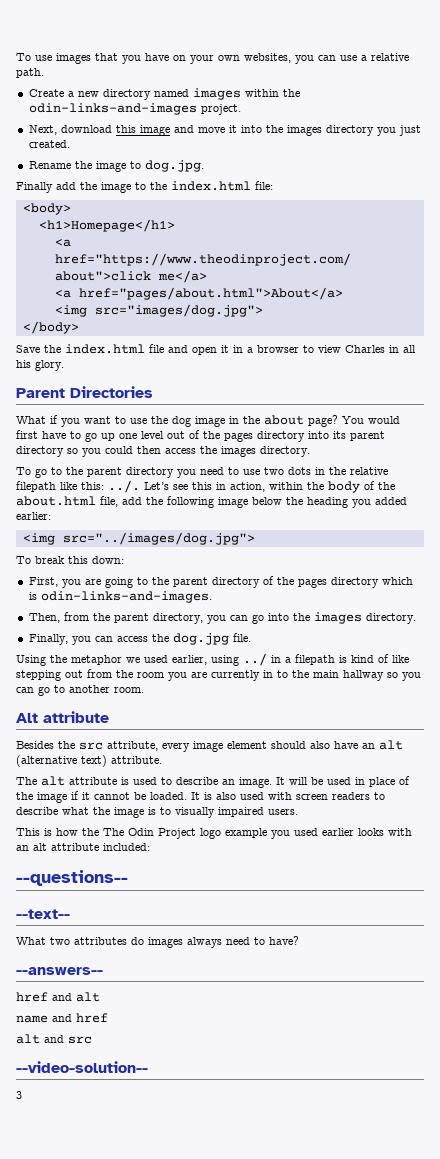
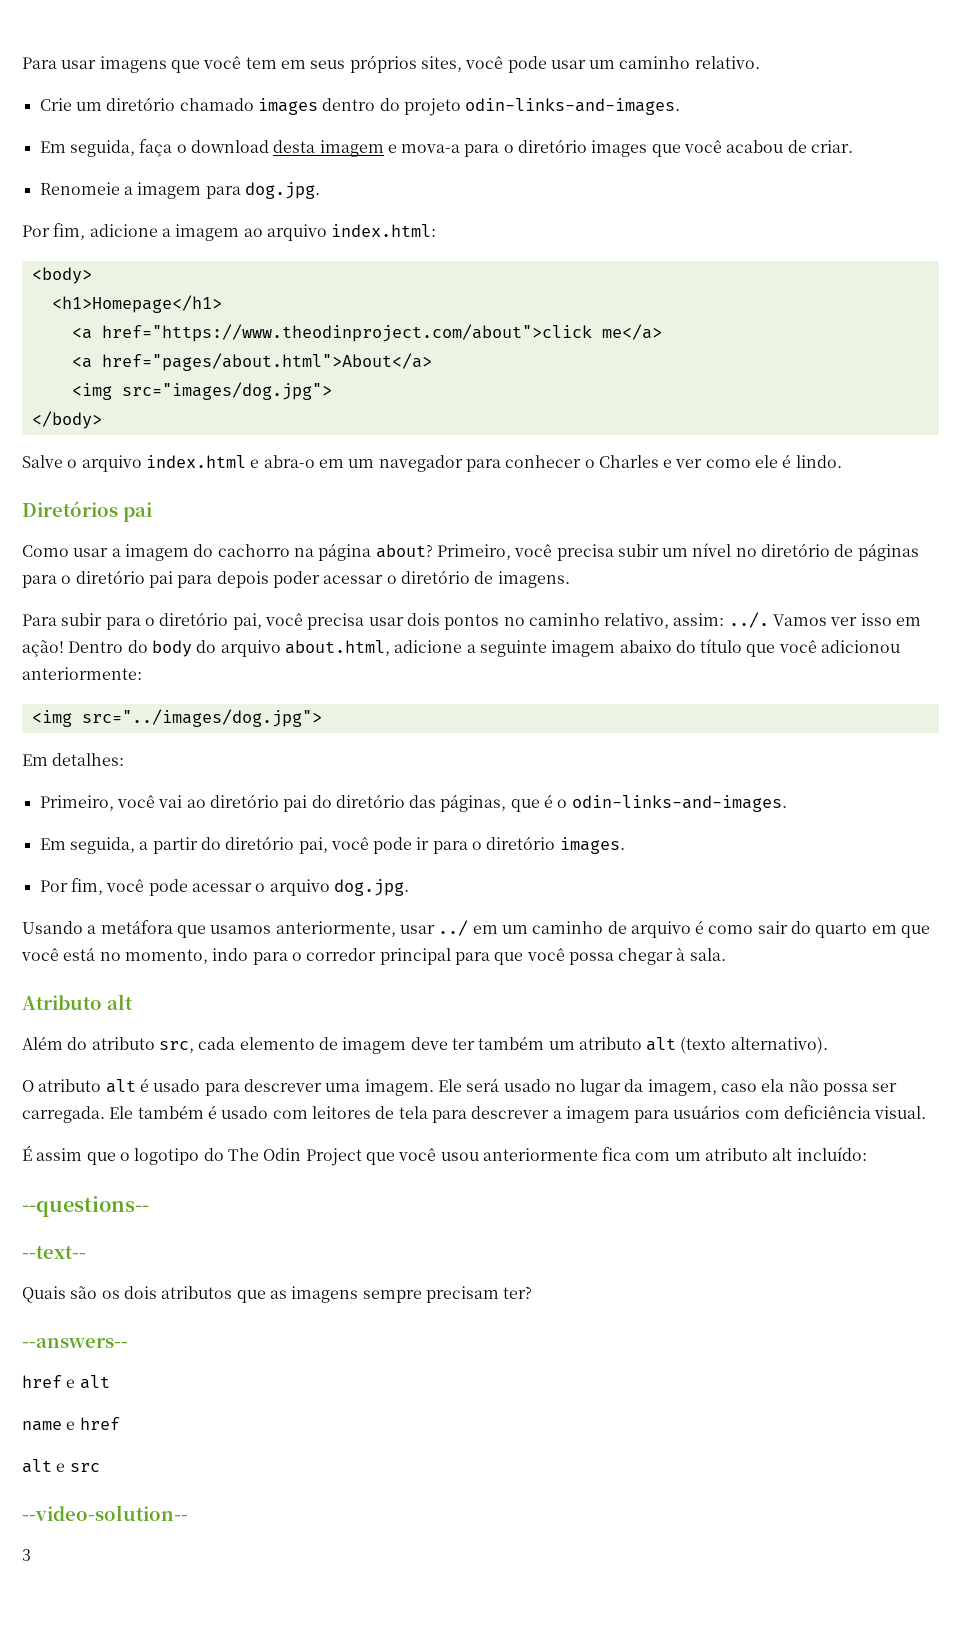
- To use images that you have on your own websites, you can use a relative path.
- Create a new directory named images within the odin-links-and-images project.
- Next, download this image and move it into the images directory you just created.
- Rename the image to dog.jpg.
- Finally add the image to the index.html file:
+ Para usar imagens que você tem em seus próprios sites, você pode usar um caminho relativo.
+ Crie um diretório chamado images dentro do projeto odin-links-and-images.
+ Em seguida, faça o download desta imagem e mova-a para o diretório images que você acabou de criar.
+ Renomeie a imagem para dog.jpg.
+ Por fim, adicione a imagem ao arquivo index.html:
- Save the index.html file and open it in a browser to view Charles in all his glory.
- Parent Directories
- What if you want to use the dog image in the about page? You would first have to go up one level out of the pages directory into its parent directory so you could then access the images directory.
- To go to the parent directory you need to use two dots in the relative filepath like this: ../. Let’s see this in action, within the body of the about.html file, add the following image below the heading you added earlier:
+ Salve o arquivo index.html e abra-o em um navegador para conhecer o Charles e ver como ele é lindo.
+ Diretórios pai
+ Como usar a imagem do cachorro na página about? Primeiro, você precisa subir um nível no diretório de páginas para o diretório pai para depois poder acessar o diretório de imagens.
+ Para subir para o diretório pai, você precisa usar dois pontos no caminho relativo, assim: ../. Vamos ver isso em ação! Dentro do body do arquivo about.html, adicione a seguinte imagem abaixo do título que você adicionou anteriormente:
  <img src="../images/dog.jpg">
- To break this down:
- First, you are going to the parent directory of the pages directory which is odin-links-and-images.
- Then, from the parent directory, you can go into the images directory.
- Finally, you can access the dog.jpg file.
- Using the metaphor we used earlier, using ../ in a filepath is kind of like stepping out from the room you are currently in to the main hallway so you can go to another room.
- Alt attribute
- Besides the src attribute, every image element should also have an alt (alternative text) attribute.
- The alt attribute is used to describe an image. It will be used in place of the image if it cannot be loaded. It is also used with screen readers to describe what the image is to visually impaired users.
- This is how the The Odin Project logo example you used earlier looks with an alt attribute included:
+ Em detalhes:
+ Primeiro, você vai ao diretório pai do diretório das páginas, que é o odin-links-and-images.
+ Em seguida, a partir do diretório pai, você pode ir para o diretório images.
+ Por fim, você pode acessar o arquivo dog.jpg.
+ Usando a metáfora que usamos anteriormente, usar ../ em um caminho de arquivo é como sair do quarto em que você está no momento, indo para o corredor principal para que você possa chegar à sala.
+ Atributo alt
+ Além do atributo src, cada elemento de imagem deve ter também um atributo alt (texto alternativo).
+ O atributo alt é usado para descrever uma imagem. Ele será usado no lugar da imagem, caso ela não possa ser carregada. Ele também é usado com leitores de tela para descrever a imagem para usuários com deficiência visual.
+ É assim que o logotipo do The Odin Project que você usou anteriormente fica com um atributo alt incluído:
  --questions--
  --text--
- What two attributes do images always need to have?
+ Quais são os dois atributos que as imagens sempre precisam ter?
- href and alt
+ href e alt
- name and href
+ name e href
- alt and src
+ alt e src

